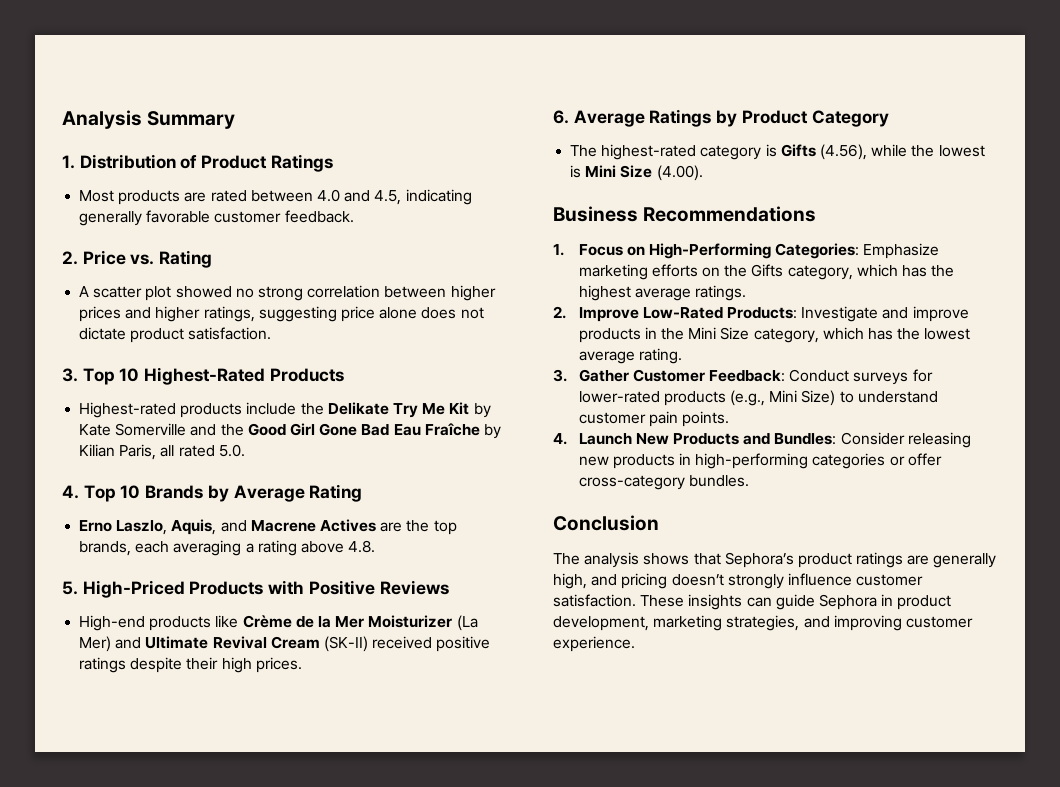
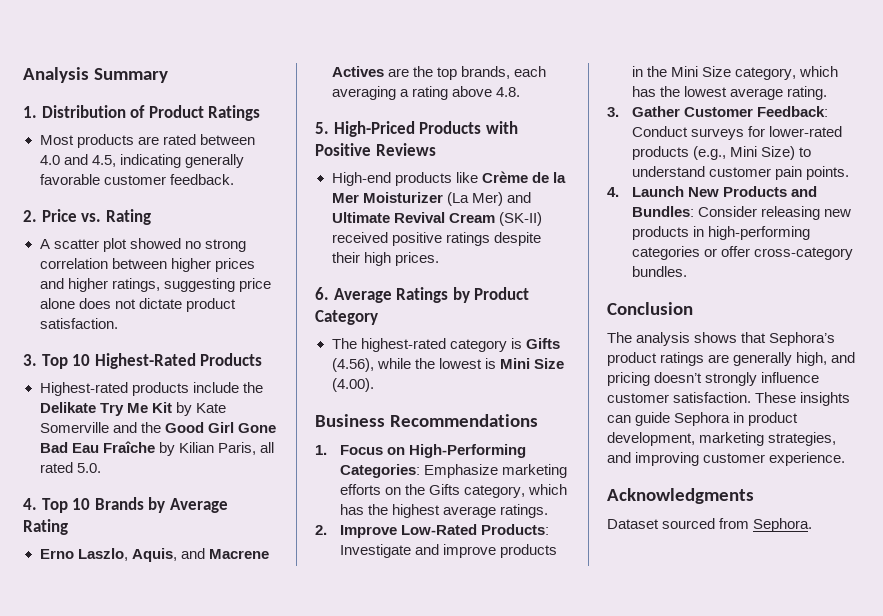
+ Acknowledgments
+ Dataset sourced from Sephora.

